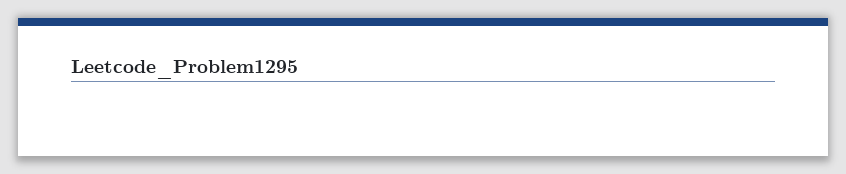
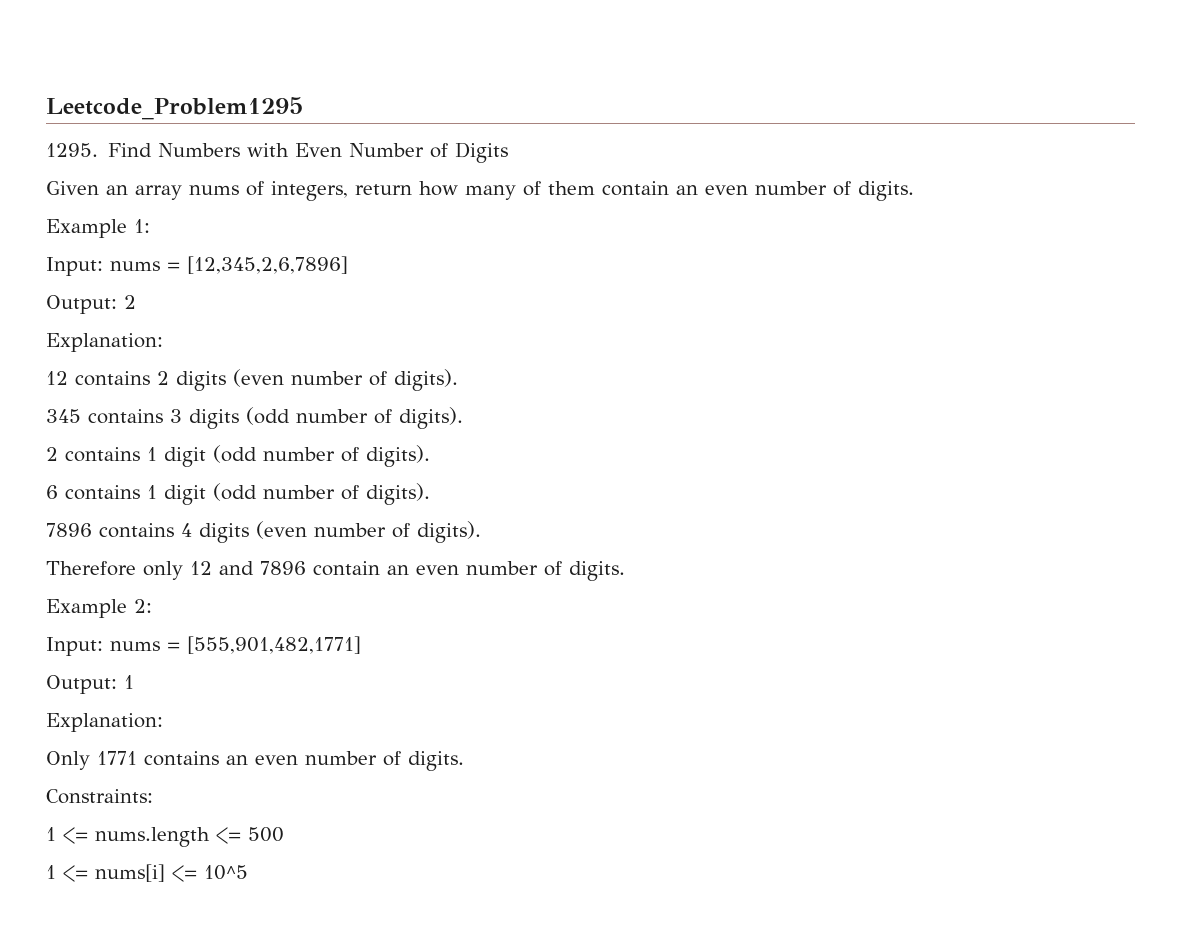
+ 1295. Find Numbers with Even Number of Digits
+ Given an array nums of integers, return how many of them contain an even number of digits.
+ Example 1:
+ Input: nums = [12,345,2,6,7896]
+ Output: 2
+ Explanation:
+ 12 contains 2 digits (even number of digits).
+ 345 contains 3 digits (odd number of digits).
+ 2 contains 1 digit (odd number of digits).
+ 6 contains 1 digit (odd number of digits).
+ 7896 contains 4 digits (even number of digits).
+ Therefore only 12 and 7896 contain an even number of digits.
+ Example 2:
+ Input: nums = [555,901,482,1771]
+ Output: 1
+ Explanation:
+ Only 1771 contains an even number of digits.
+ Constraints:
+ 1 <= nums.length <= 500
+ 1 <= nums[i] <= 10^5

